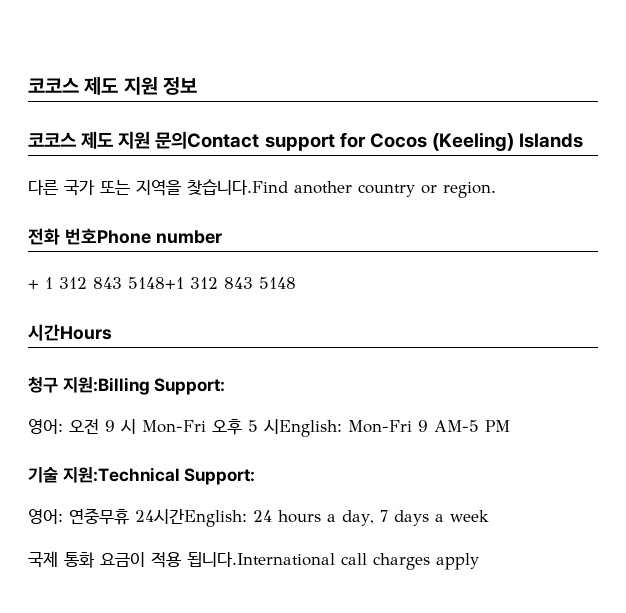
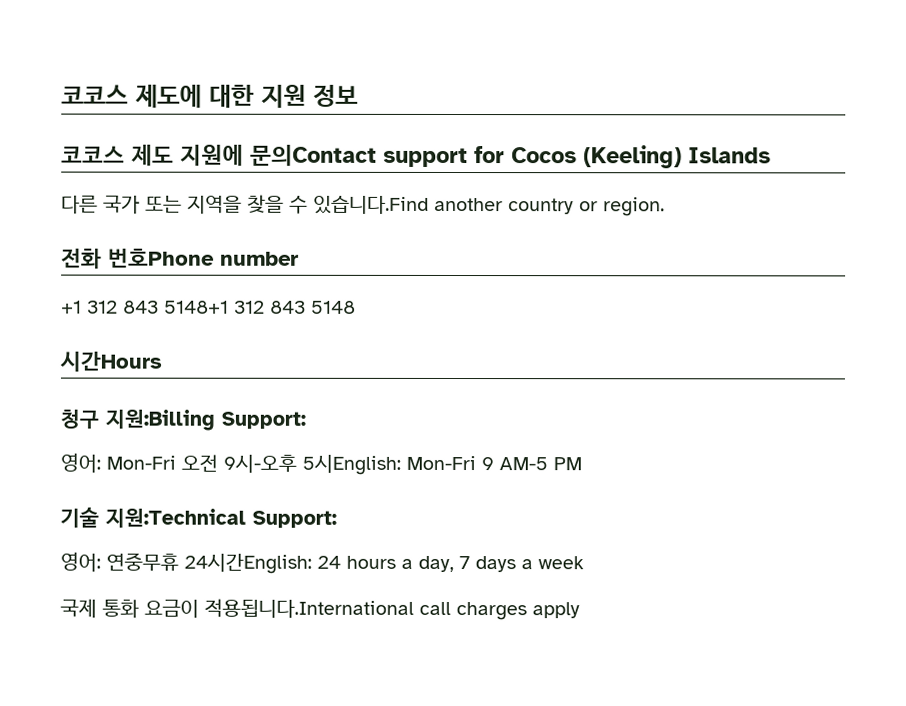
- 코코스 제도 지원 정보
+ 코코스 제도에 대한 지원 정보
- 코코스 제도 지원 문의Contact support for Cocos (Keeling) Islands
+ 코코스 제도 지원에 문의Contact support for Cocos (Keeling) Islands
- 다른 국가 또는 지역을 찾습니다.Find another country or region.
+ 다른 국가 또는 지역을 찾을 수 있습니다.Find another country or region.
- + 1 312 843 5148+1 312 843 5148
+ +1 312 843 5148+1 312 843 5148
- 영어: 오전 9 시 Mon-Fri 오후 5 시English: Mon-Fri 9 AM-5 PM
+ 영어: Mon-Fri 오전 9시-오후 5시English: Mon-Fri 9 AM-5 PM
- 국제 통화 요금이 적용 됩니다.International call charges apply
+ 국제 통화 요금이 적용됩니다.International call charges apply

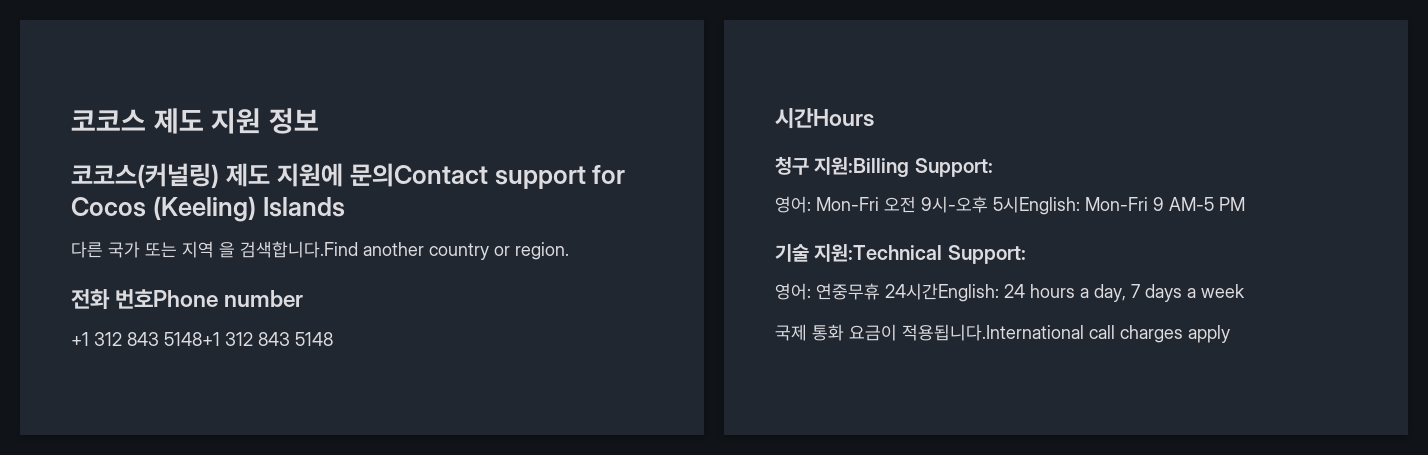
- 코코스 제도에 대한 지원 정보
+ 코코스 제도 지원 정보
- 코코스 제도 지원에 문의Contact support for Cocos (Keeling) Islands
+ 코코스(커널링) 제도 지원에 문의Contact support for Cocos (Keeling) Islands
- 다른 국가 또는 지역을 찾을 수 있습니다.Find another country or region.
+ 다른 국가 또는 지역 을 검색합니다.Find another country or region.

